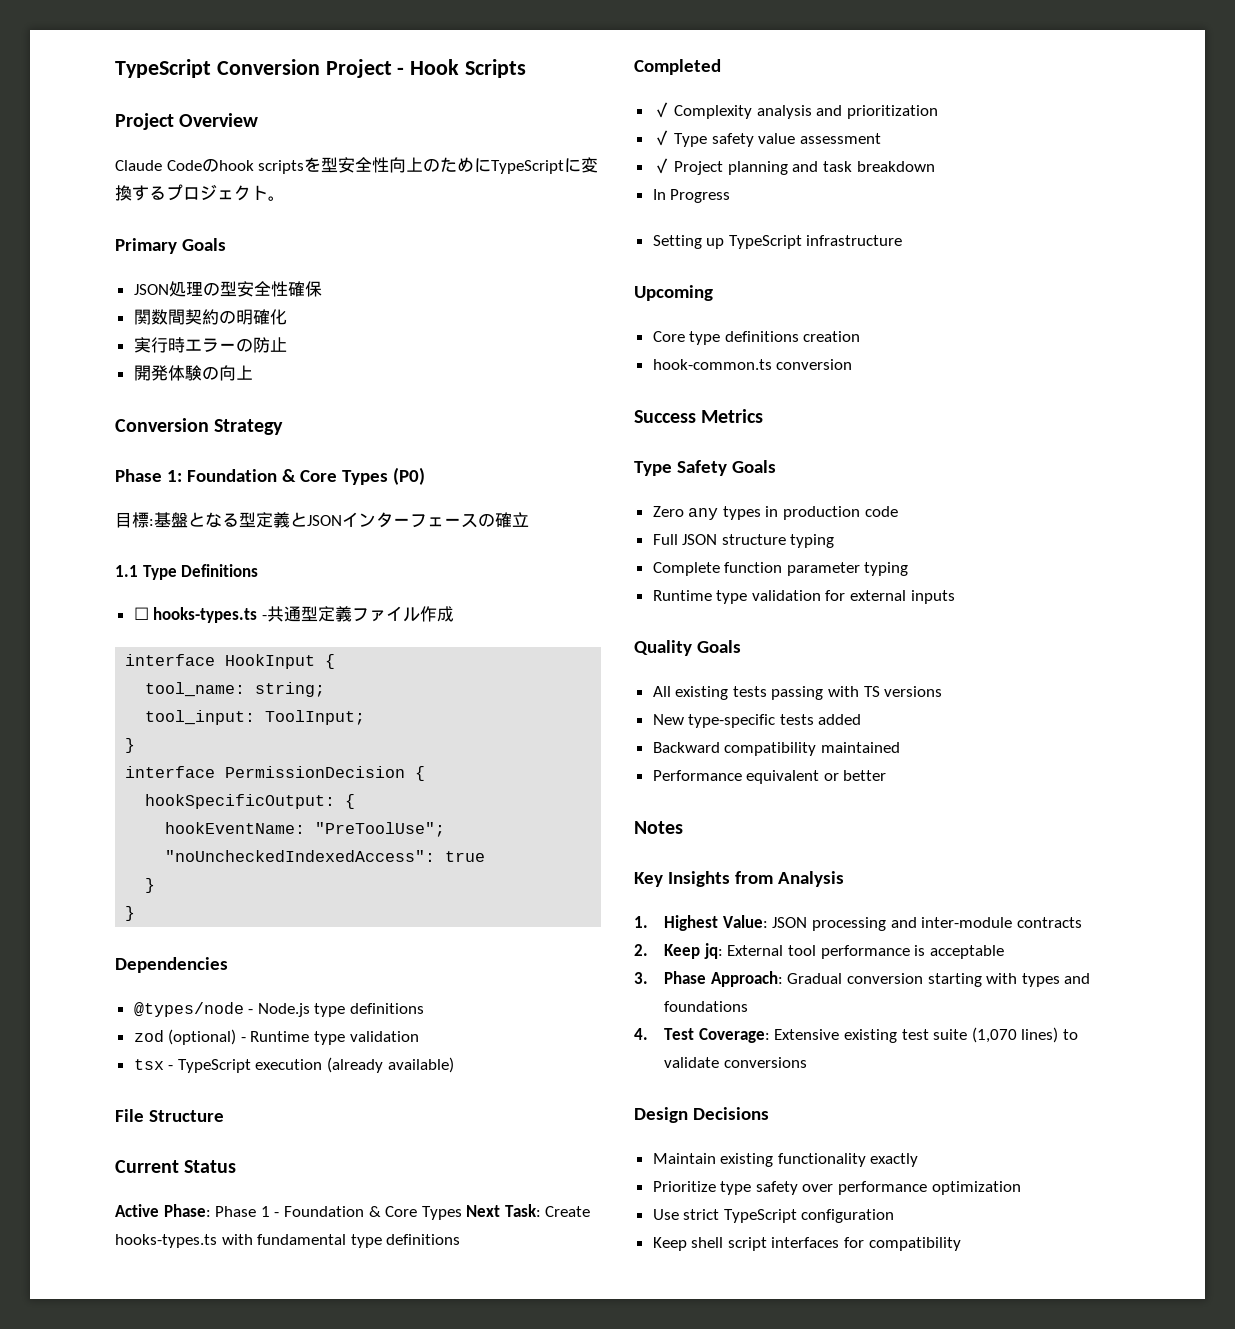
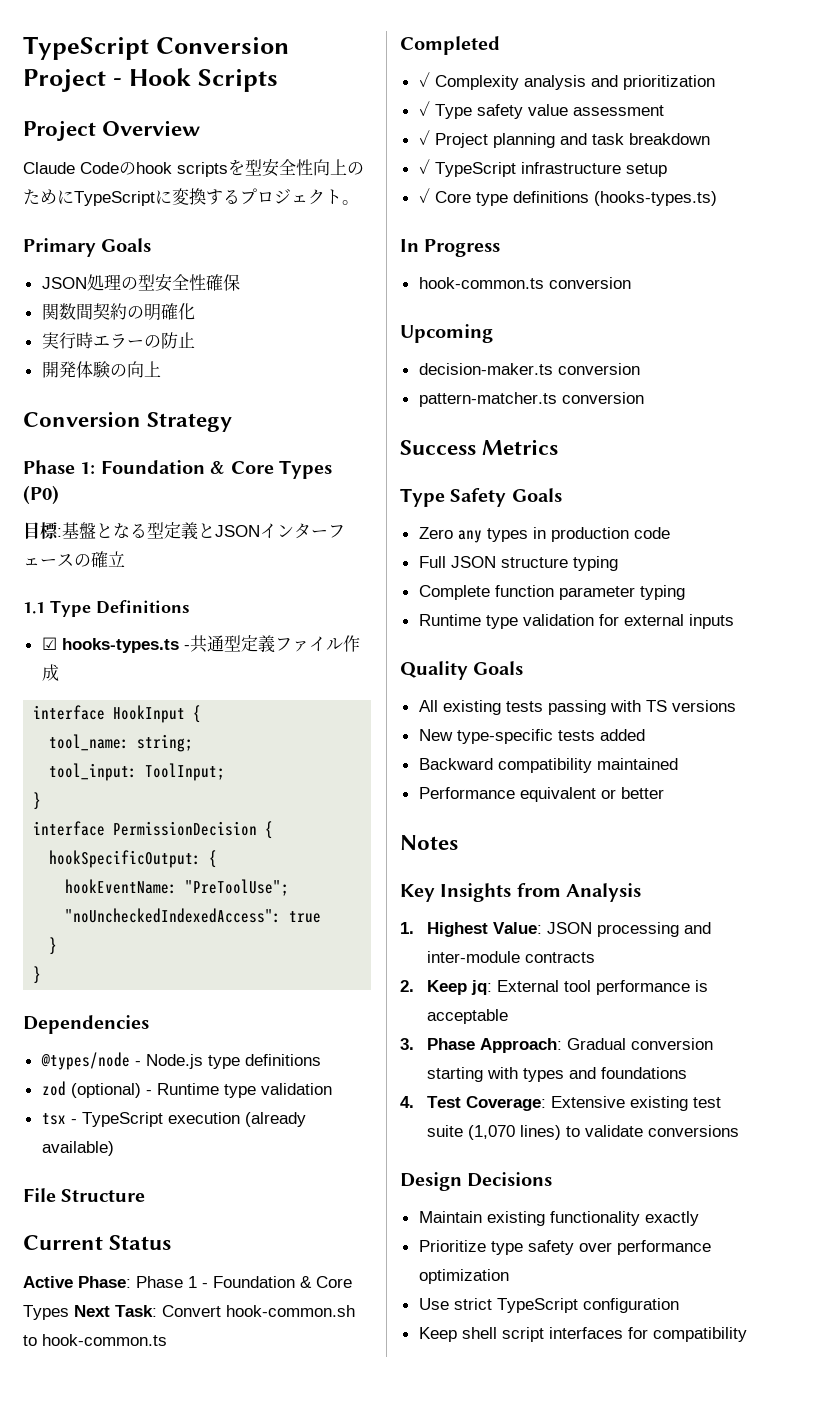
- ☐ hooks-types.ts -共通型定義ファイル作成
+ ☑ hooks-types.ts -共通型定義ファイル作成
- Active Phase: Phase 1 - Foundation & Core Types Next Task: Create hooks-types.ts with fundamental type definitions
+ Active Phase: Phase 1 - Foundation & Core Types Next Task: Convert hook-common.sh to hook-common.ts
+ ✓ TypeScript infrastructure setup
+ ✓ Core type definitions (hooks-types.ts)
  In Progress
- Setting up TypeScript infrastructure
+ hook-common.ts conversion
  Upcoming
- Core type definitions creation
- hook-common.ts conversion
+ decision-maker.ts conversion
+ pattern-matcher.ts conversion

